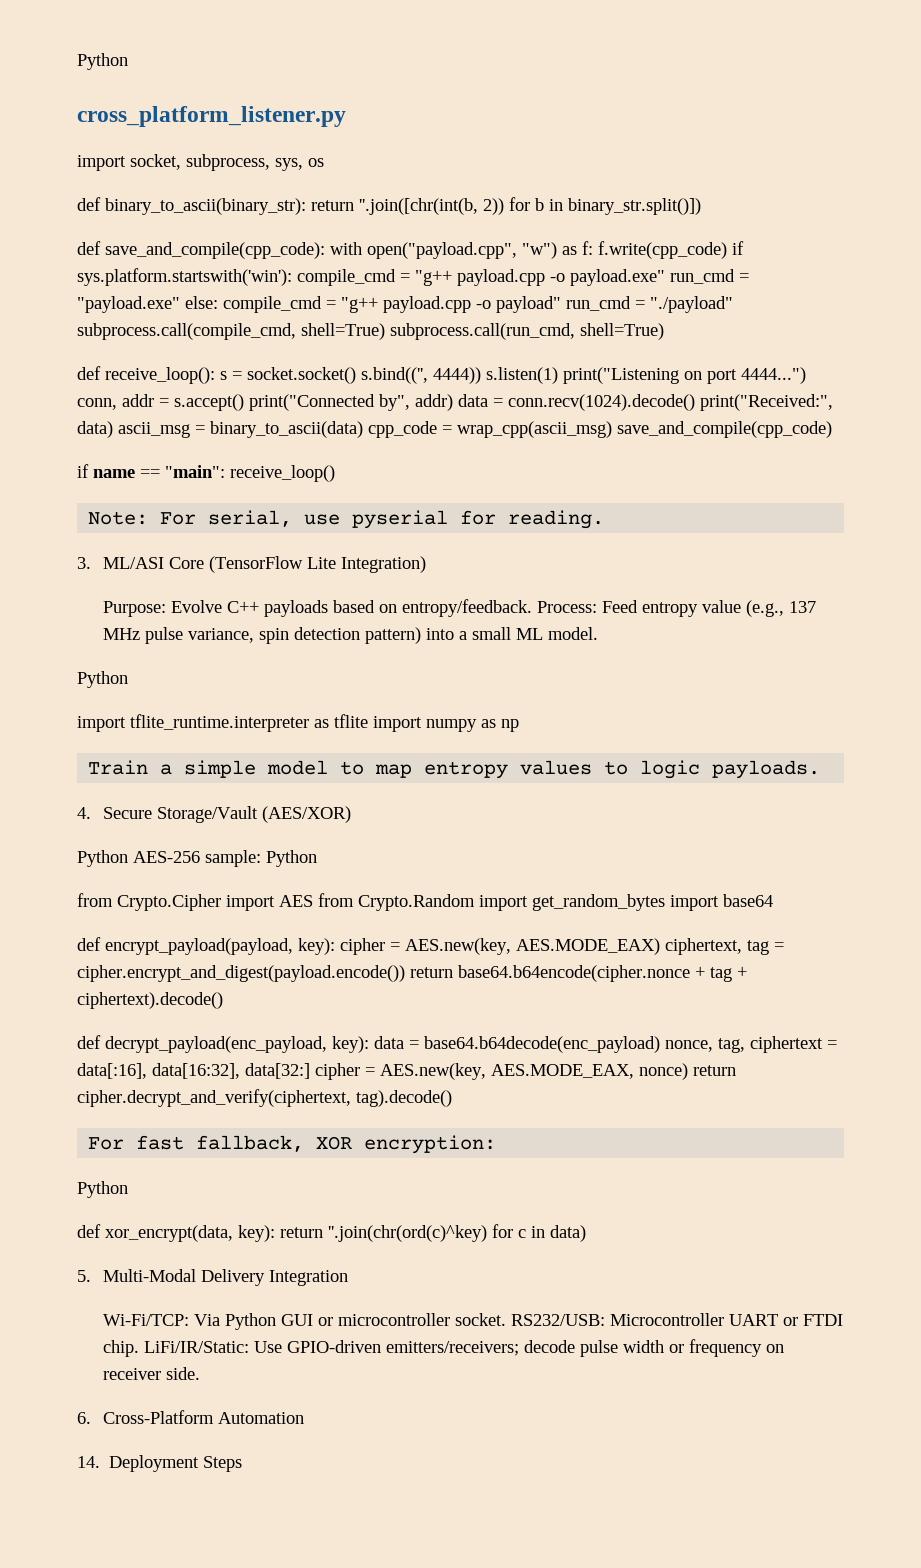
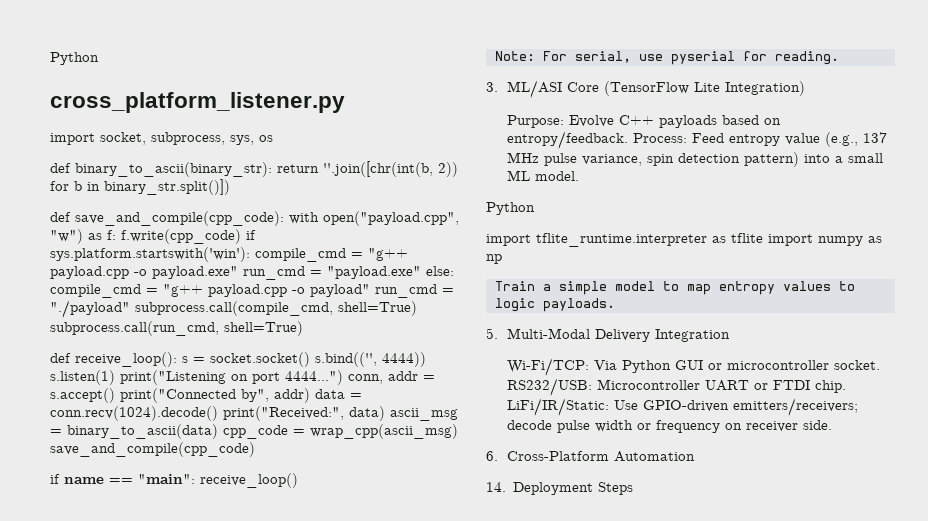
- 4. Secure Storage/Vault (AES/XOR)
- Python AES-256 sample: Python
- from Crypto.Cipher import AES from Crypto.Random import get_random_bytes import base64
- def encrypt_payload(payload, key): cipher = AES.new(key, AES.MODE_EAX) ciphertext, tag = cipher.encrypt_and_digest(payload.encode()) return base64.b64encode(cipher.nonce + tag + ciphertext).decode()
- def decrypt_payload(enc_payload, key): data = base64.b64decode(enc_payload) nonce, tag, ciphertext = data[:16], data[16:32], data[32:] cipher = AES.new(key, AES.MODE_EAX, nonce) return cipher.decrypt_and_verify(ciphertext, tag).decode()
- For fast fallback, XOR encryption:
- Python
- def xor_encrypt(data, key): return ''.join(chr(ord(c)^key) for c in data)

